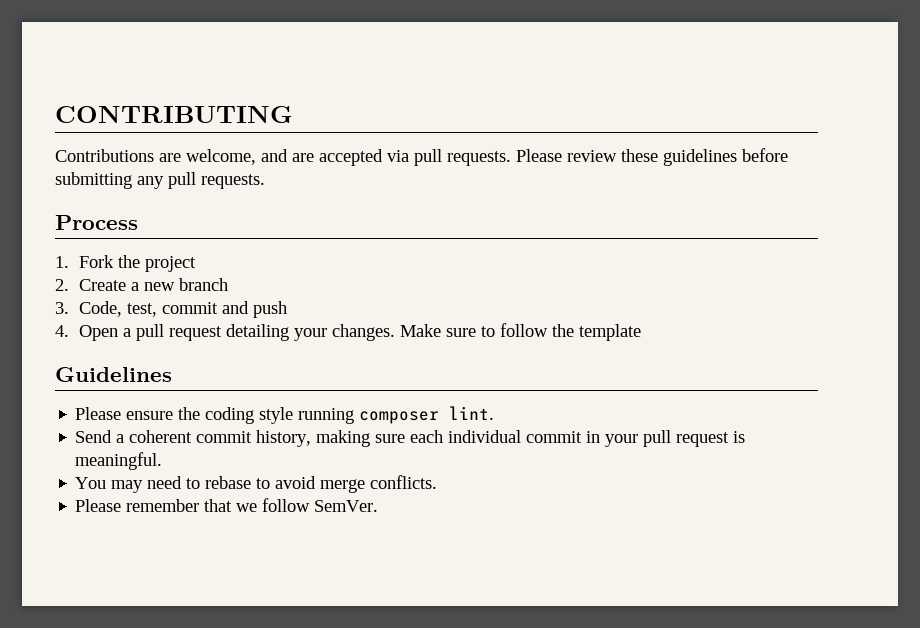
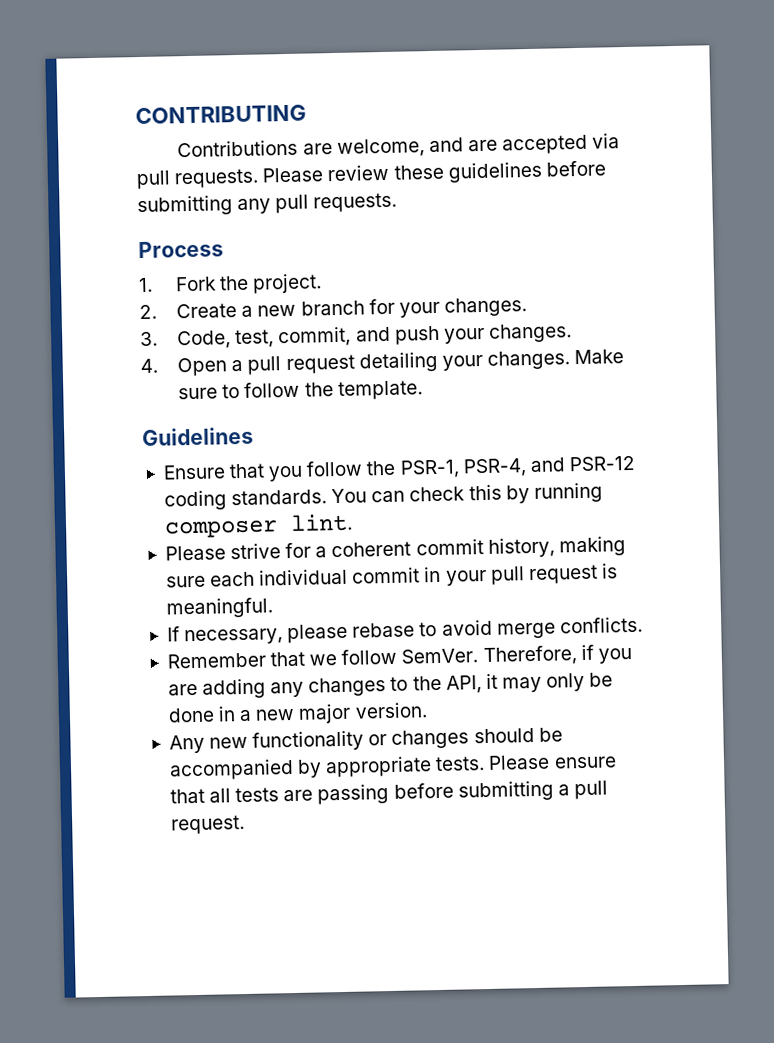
- 1. Fork the project
+ 1. Fork the project.
- 2. Create a new branch
+ 2. Create a new branch for your changes.
- 3. Code, test, commit and push
+ 3. Code, test, commit, and push your changes.
- Make sure to follow the template
+ Make sure to follow the template.
- Please ensure the coding style running composer lint.
+ Ensure that you follow the PSR-1, PSR-4, and PSR-12 coding standards. You can check this by running composer lint.
- Send a coherent commit history, making sure each individual commit in your pull request is meaningful.
+ Please strive for a coherent commit history, making sure each individual commit in your pull request is meaningful.
- You may need to rebase to avoid merge conflicts.
+ If necessary, please rebase to avoid merge conflicts.
- Please remember that we follow SemVer.
+ Remember that we follow SemVer.
+ Therefore, if you are adding any changes to the API, it may only be done in a new major version.
+ Any new functionality or changes should be accompanied by appropriate tests. Please ensure that all tests are passing before submitting a pull request.

